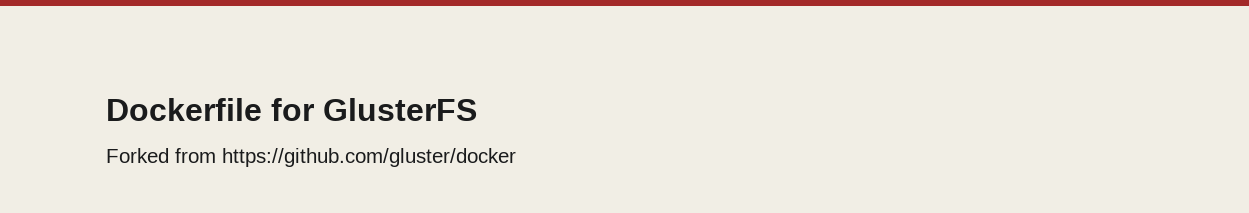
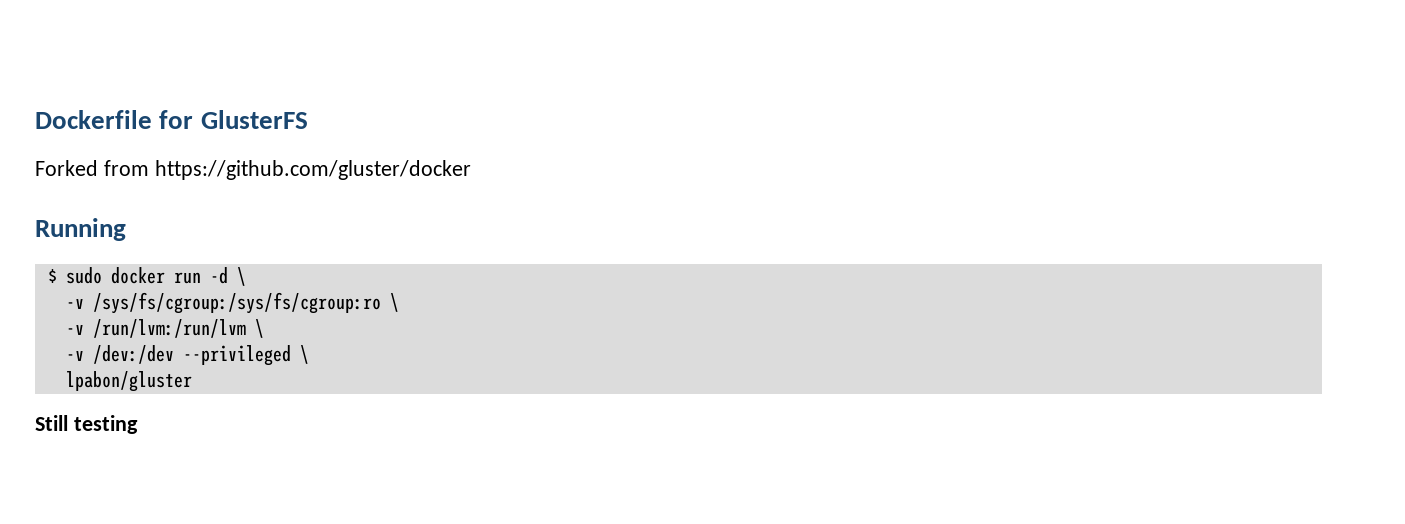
+ Running
+ $ sudo docker run -d \
+ -v /sys/fs/cgroup:/sys/fs/cgroup:ro \
+ -v /run/lvm:/run/lvm \
+ -v /dev:/dev --privileged \
+ lpabon/gluster
+ Still testing

